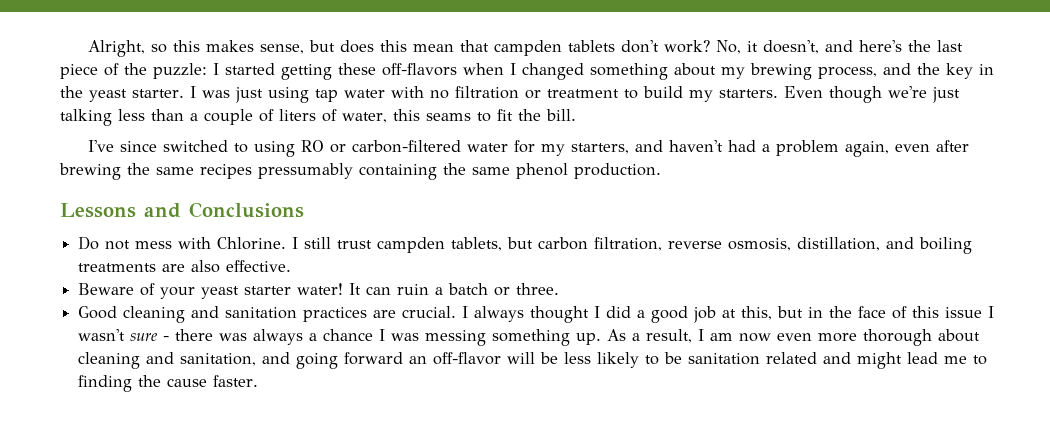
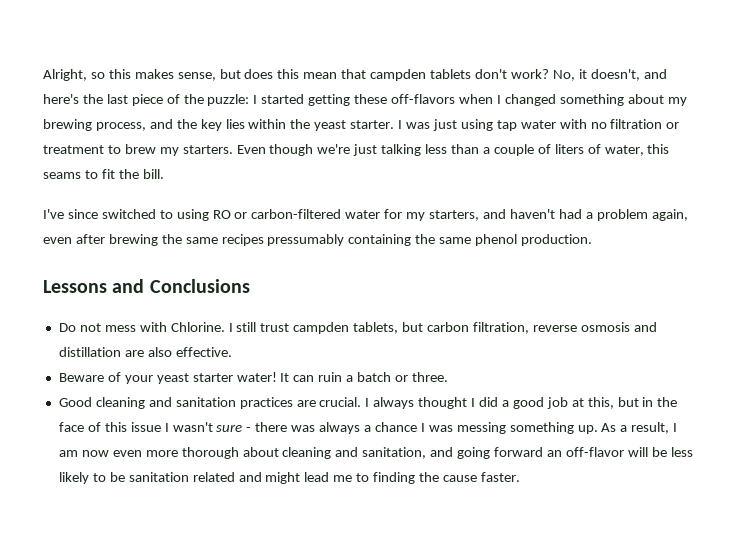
- No, it doesn't, and here's the last piece of the puzzle: I started getting these off-flavors when I changed something about my brewing process, and the key in the yeast starter.
+ No, it doesn't, and here's the last piece of the puzzle: I started getting these off-flavors when I changed something about my brewing process, and the key lies within the yeast starter.
- I was just using tap water with no filtration or treatment to build my starters.
+ I was just using tap water with no filtration or treatment to brew my starters.
- I still trust campden tablets, but carbon filtration, reverse osmosis, distillation, and boiling treatments are also effective.
+ I still trust campden tablets, but carbon filtration, reverse osmosis and distillation are also effective.

